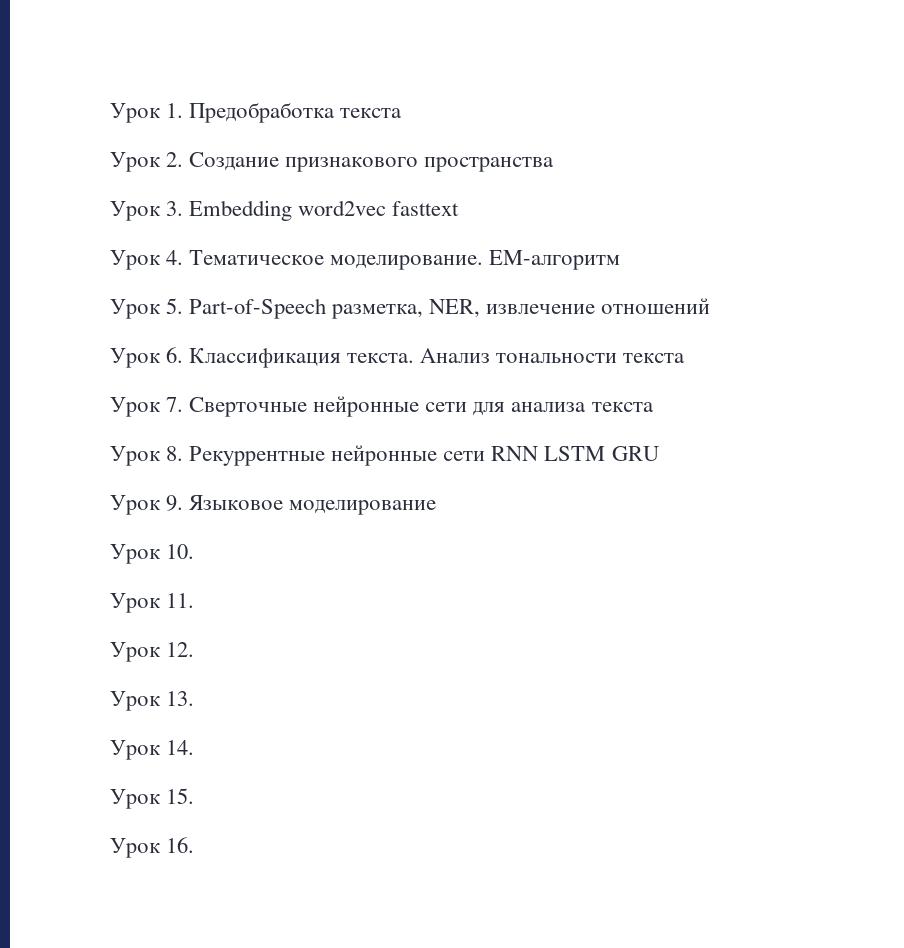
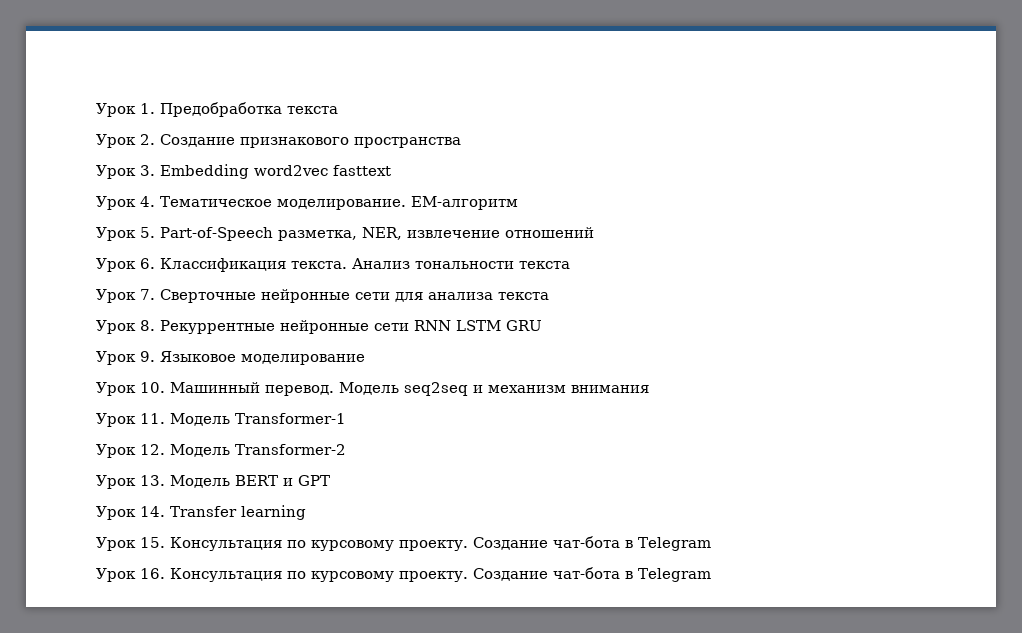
- Урок 10.
+ Урок 10. Машинный перевод. Модель seq2seq и механизм внимания
- Урок 11.
+ Урок 11. Модель Transformer-1
- Урок 12.
+ Урок 12. Модель Transformer-2
- Урок 13.
+ Урок 13. Модель BERT и GPT
- Урок 14.
+ Урок 14. Transfer learning
- Урок 15.
- Урок 16.
+ Урок 15. Консультация по курсовому проекту. Создание чат-бота в Telegram
+ Урок 16. Консультация по курсовому проекту. Создание чат-бота в Telegram

